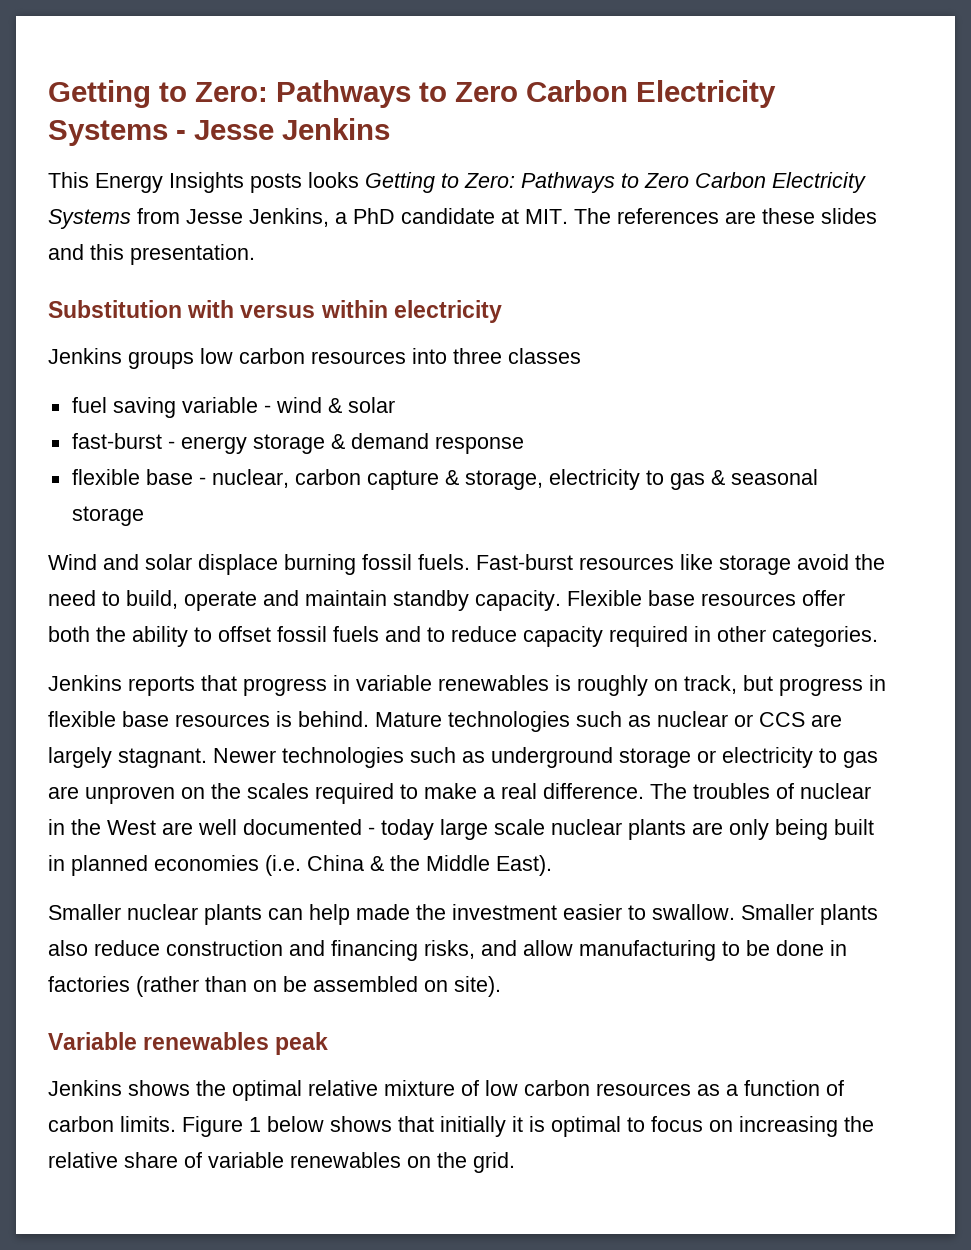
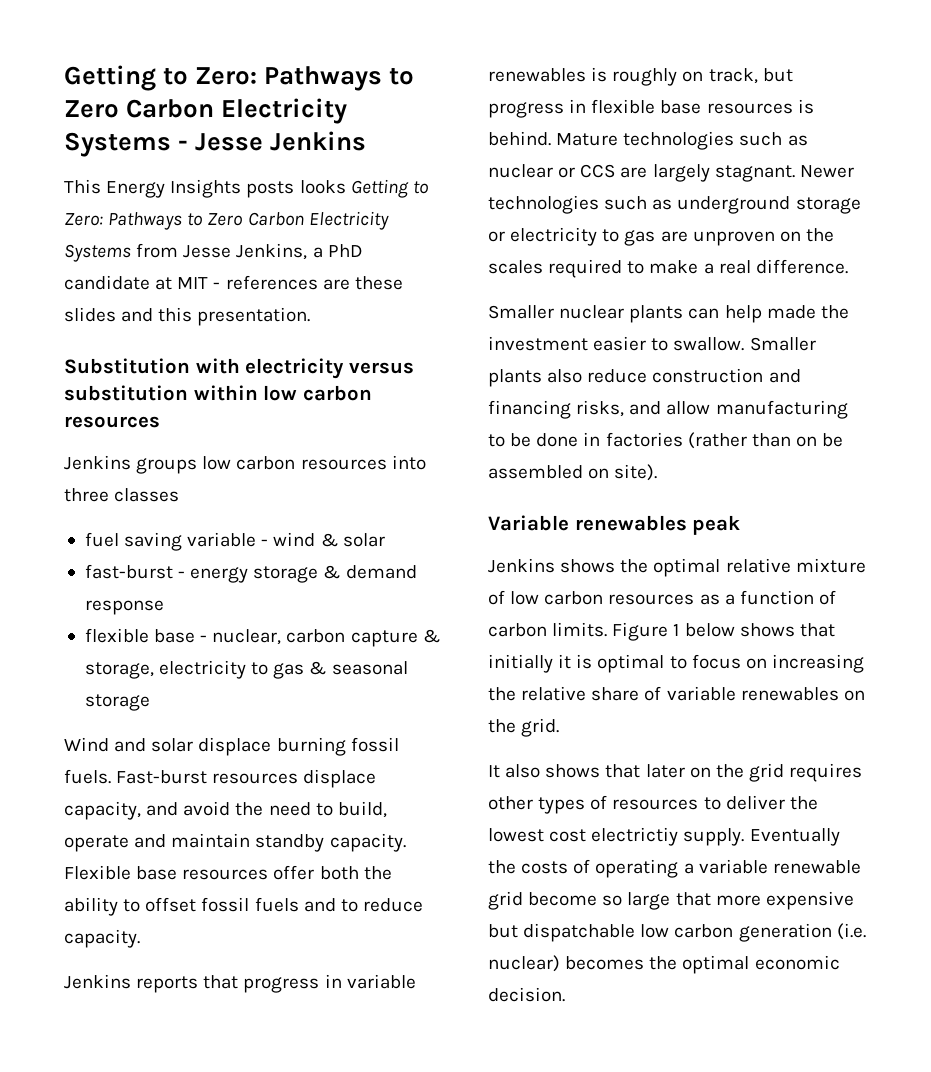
- This Energy Insights posts looks Getting to Zero: Pathways to Zero Carbon Electricity Systems from Jesse Jenkins, a PhD candidate at MIT. The references are these slides and this presentation.
+ This Energy Insights posts looks Getting to Zero: Pathways to Zero Carbon Electricity Systems from Jesse Jenkins, a PhD candidate at MIT - references are these slides and this presentation.
- Substitution with versus within electricity
+ Substitution with electricity versus substitution within low carbon resources
- Fast-burst resources like storage avoid the need to build, operate and maintain standby capacity.
+ Fast-burst resources displace capacity, and avoid the need to build, operate and maintain standby capacity.
- Flexible base resources offer both the ability to offset fossil fuels and to reduce capacity required in other categories.
+ Flexible base resources offer both the ability to offset fossil fuels and to reduce capacity.
- The troubles of nuclear in the West are well documented - today large scale nuclear plants are only being built in planned economies (i.e. China & the Middle East).
+ It also shows that later on the grid requires other types of resources to deliver the lowest cost electrictiy supply. Eventually the costs of operating a variable renewable grid become so large that more expensive but dispatchable low carbon generation (i.e. nuclear) becomes the optimal economic decision.

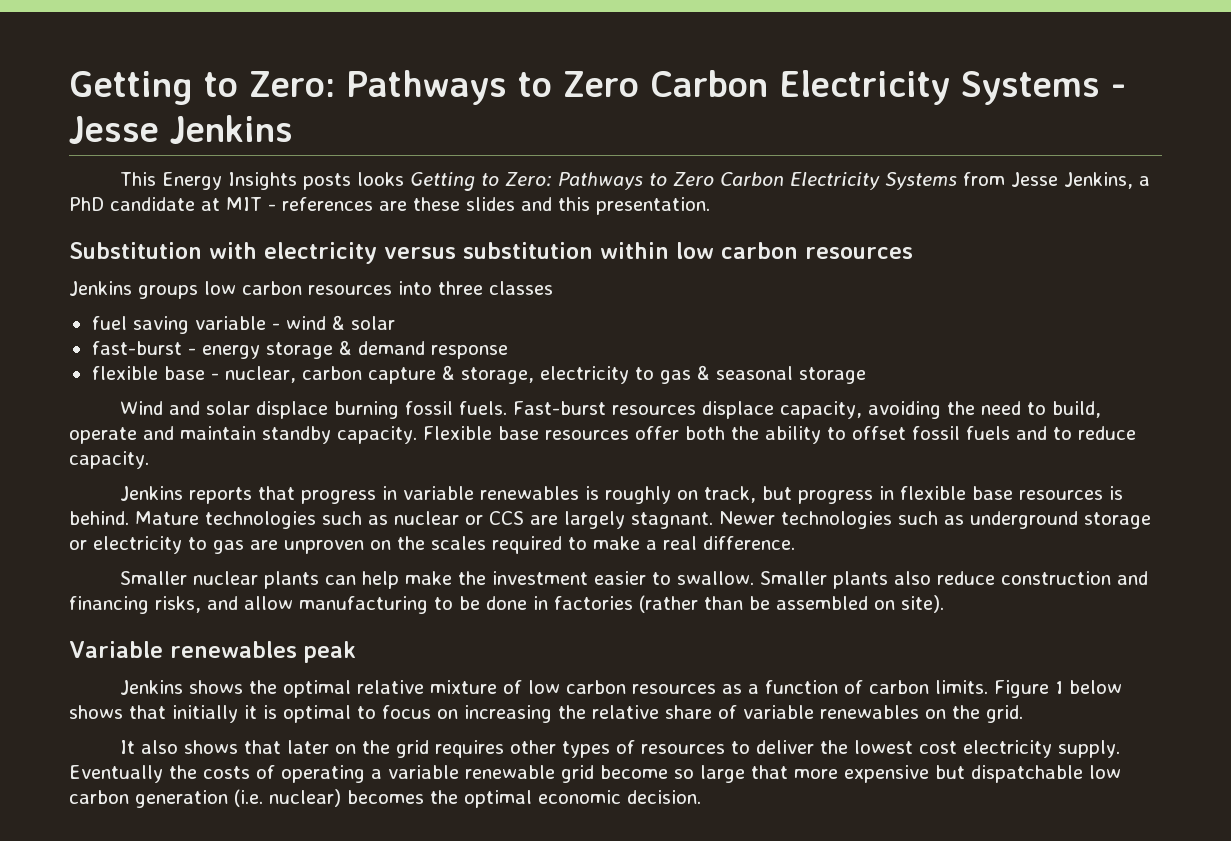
- Fast-burst resources displace capacity, and avoid the need to build, operate and maintain standby capacity.
+ Fast-burst resources displace capacity, avoiding the need to build, operate and maintain standby capacity.
- Smaller nuclear plants can help made the investment easier to swallow.
+ Smaller nuclear plants can help make the investment easier to swallow.
- Smaller plants also reduce construction and financing risks, and allow manufacturing to be done in factories (rather than on be assembled on site).
+ Smaller plants also reduce construction and financing risks, and allow manufacturing to be done in factories (rather than be assembled on site).
- It also shows that later on the grid requires other types of resources to deliver the lowest cost electrictiy supply.
+ It also shows that later on the grid requires other types of resources to deliver the lowest cost electricity supply.

